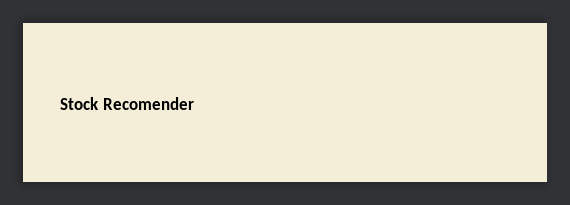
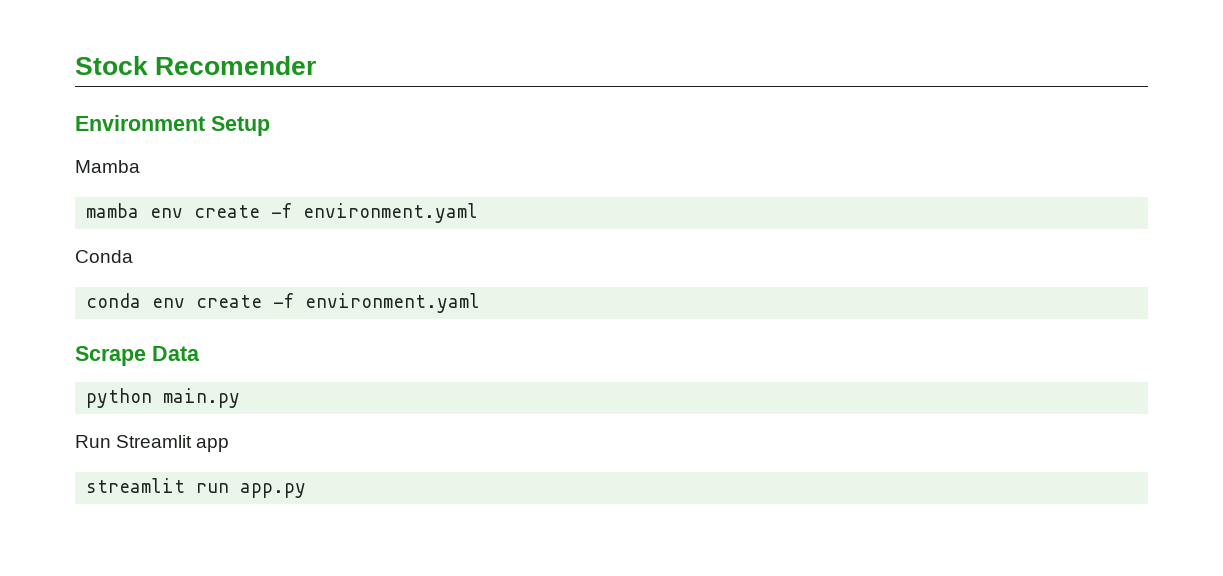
+ Environment Setup
+ Mamba
+ mamba env create -f environment.yaml
+ Conda
+ conda env create -f environment.yaml
+ Scrape Data
+ python main.py
+ Run Streamlit app
+ streamlit run app.py

